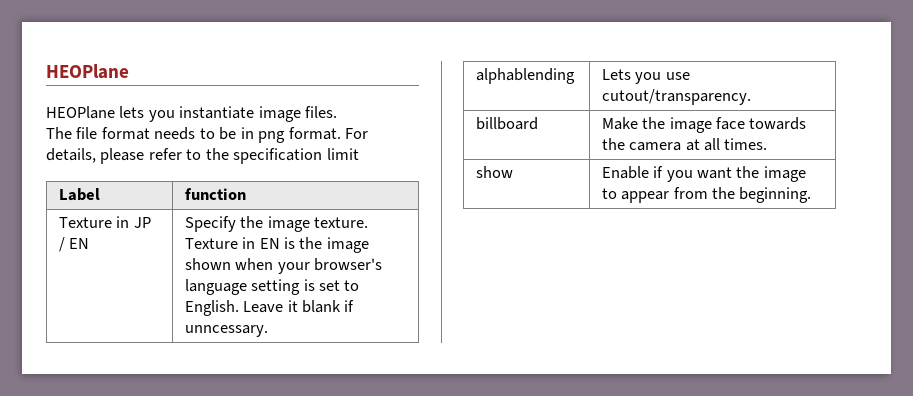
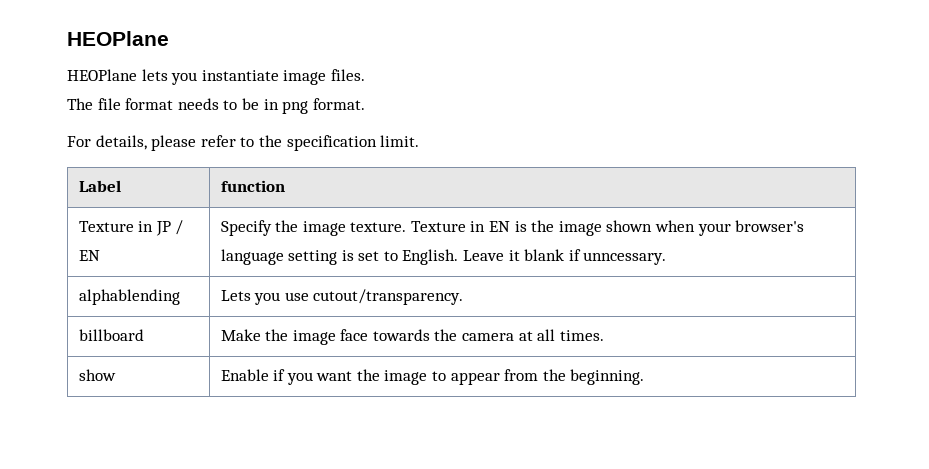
- The file format needs to be in png format. For details, please refer to the specification limit
+ The file format needs to be in png format.
+ For details, please refer to the specification limit.

